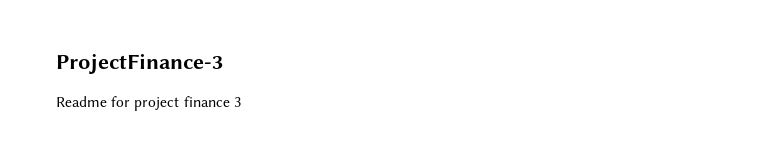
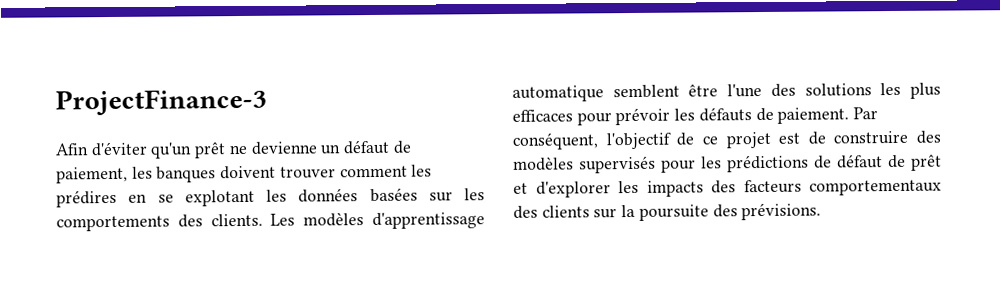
- Readme for project finance 3
+ Afin d'éviter qu'un prêt ne devienne un défaut de paiement, les banques doivent trouver comment les prédires en se explotant les données basées sur les comportements des clients. Les modèles d'apprentissage automatique semblent être l'une des solutions les plus efficaces pour prévoir les défauts de paiement. Par conséquent, l'objectif de ce projet est de construire des modèles supervisés pour les prédictions de défaut de prêt et d'explorer les impacts des facteurs comportementaux des clients sur la poursuite des prévisions.

